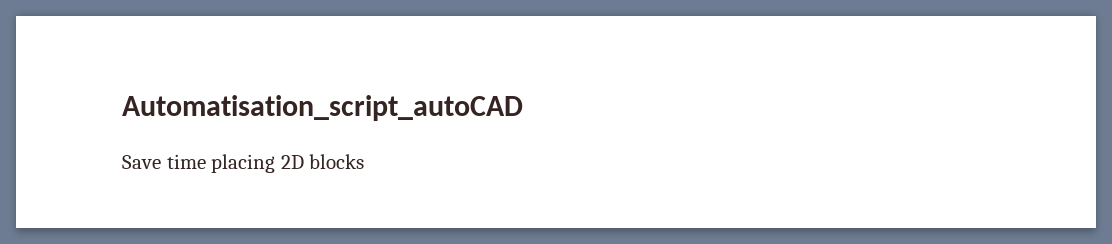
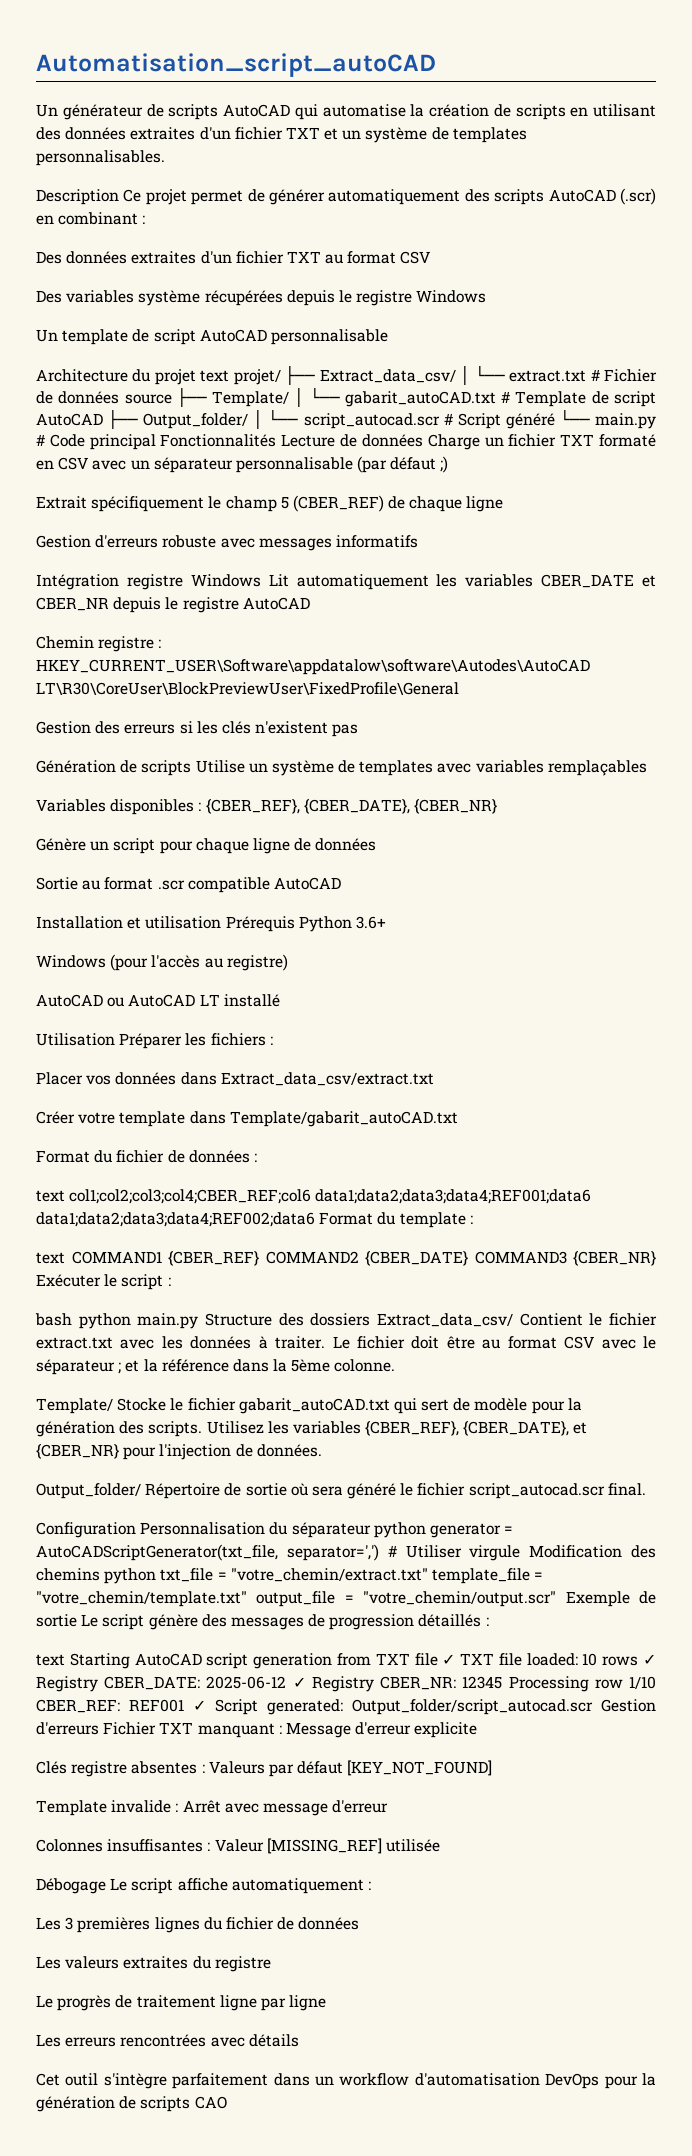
- Save time placing 2D blocks
+ Un générateur de scripts AutoCAD qui automatise la création de scripts en utilisant des données extraites d'un fichier TXT et un système de templates personnalisables.
+ Description Ce projet permet de générer automatiquement des scripts AutoCAD (.scr) en combinant :
+ Des données extraites d'un fichier TXT au format CSV
+ Des variables système récupérées depuis le registre Windows
+ Un template de script AutoCAD personnalisable
+ Architecture du projet text projet/ ├── Extract_data_csv/ │ └── extract.txt # Fichier de données source ├── Template/ │ └── gabarit_autoCAD.txt # Template de script AutoCAD ├── Output_folder/ │ └── script_autocad.scr # Script généré └── main.py # Code principal Fonctionnalités Lecture de données Charge un fichier TXT formaté en CSV avec un séparateur personnalisable (par défaut ;)
+ Extrait spécifiquement le champ 5 (CBER_REF) de chaque ligne
+ Gestion d'erreurs robuste avec messages informatifs
+ Intégration registre Windows Lit automatiquement les variables CBER_DATE et CBER_NR depuis le registre AutoCAD
+ Chemin registre : HKEY_CURRENT_USER\Software\appdatalow\software\Autodes\AutoCAD LT\R30\CoreUser\BlockPreviewUser\FixedProfile\General
+ Gestion des erreurs si les clés n'existent pas
+ Génération de scripts Utilise un système de templates avec variables remplaçables
+ Variables disponibles : {CBER_REF}, {CBER_DATE}, {CBER_NR}
+ Génère un script pour chaque ligne de données
+ Sortie au format .scr compatible AutoCAD
+ Installation et utilisation Prérequis Python 3.6+
+ Windows (pour l'accès au registre)
+ AutoCAD ou AutoCAD LT installé
+ Utilisation Préparer les fichiers :
+ Placer vos données dans Extract_data_csv/extract.txt
+ Créer votre template dans Template/gabarit_autoCAD.txt
+ Format du fichier de données :
+ text col1;col2;col3;col4;CBER_REF;col6 data1;data2;data3;data4;REF001;data6 data1;data2;data3;data4;REF002;data6 Format du template :
+ text COMMAND1 {CBER_REF} COMMAND2 {CBER_DATE} COMMAND3 {CBER_NR} Exécuter le script :
+ bash python main.py Structure des dossiers Extract_data_csv/ Contient le fichier extract.txt avec les données à traiter. Le fichier doit être au format CSV avec le séparateur ; et la référence dans la 5ème colonne.
+ Template/ Stocke le fichier gabarit_autoCAD.txt qui sert de modèle pour la génération des scripts. Utilisez les variables {CBER_REF}, {CBER_DATE}, et {CBER_NR} pour l'injection de données.
+ Output_folder/ Répertoire de sortie où sera généré le fichier script_autocad.scr final.
+ Configuration Personnalisation du séparateur python generator = AutoCADScriptGenerator(txt_file, separator=',') # Utiliser virgule Modification des chemins python txt_file = "votre_chemin/extract.txt" template_file = "votre_chemin/template.txt" output_file = "votre_chemin/output.scr" Exemple de sortie Le script génère des messages de progression détaillés :
+ text Starting AutoCAD script generation from TXT file ✓ TXT file loaded: 10 rows ✓ Registry CBER_DATE: 2025-06-12 ✓ Registry CBER_NR: 12345 Processing row 1/10 CBER_REF: REF001 ✓ Script generated: Output_folder/script_autocad.scr Gestion d'erreurs Fichier TXT manquant : Message d'erreur explicite
+ Clés registre absentes : Valeurs par défaut [KEY_NOT_FOUND]
+ Template invalide : Arrêt avec message d'erreur
+ Colonnes insuffisantes : Valeur [MISSING_REF] utilisée
+ Débogage Le script affiche automatiquement :
+ Les 3 premières lignes du fichier de données
+ Les valeurs extraites du registre
+ Le progrès de traitement ligne par ligne
+ Les erreurs rencontrées avec détails
+ Cet outil s'intègre parfaitement dans un workflow d'automatisation DevOps pour la génération de scripts CAO

